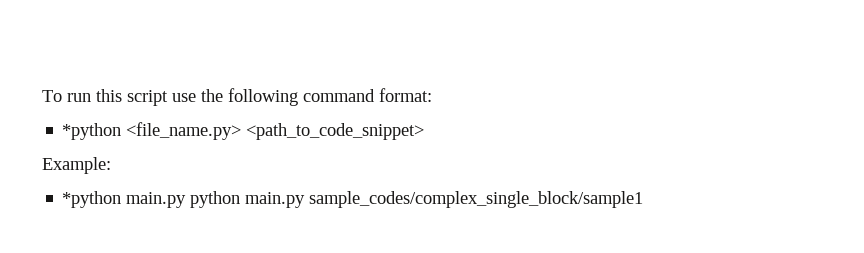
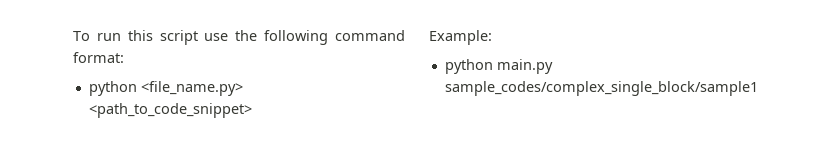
- *python <file_name.py> <path_to_code_snippet>
+ python <file_name.py> <path_to_code_snippet>
- *python main.py python main.py sample_codes/complex_single_block/sample1
+ python main.py sample_codes/complex_single_block/sample1

